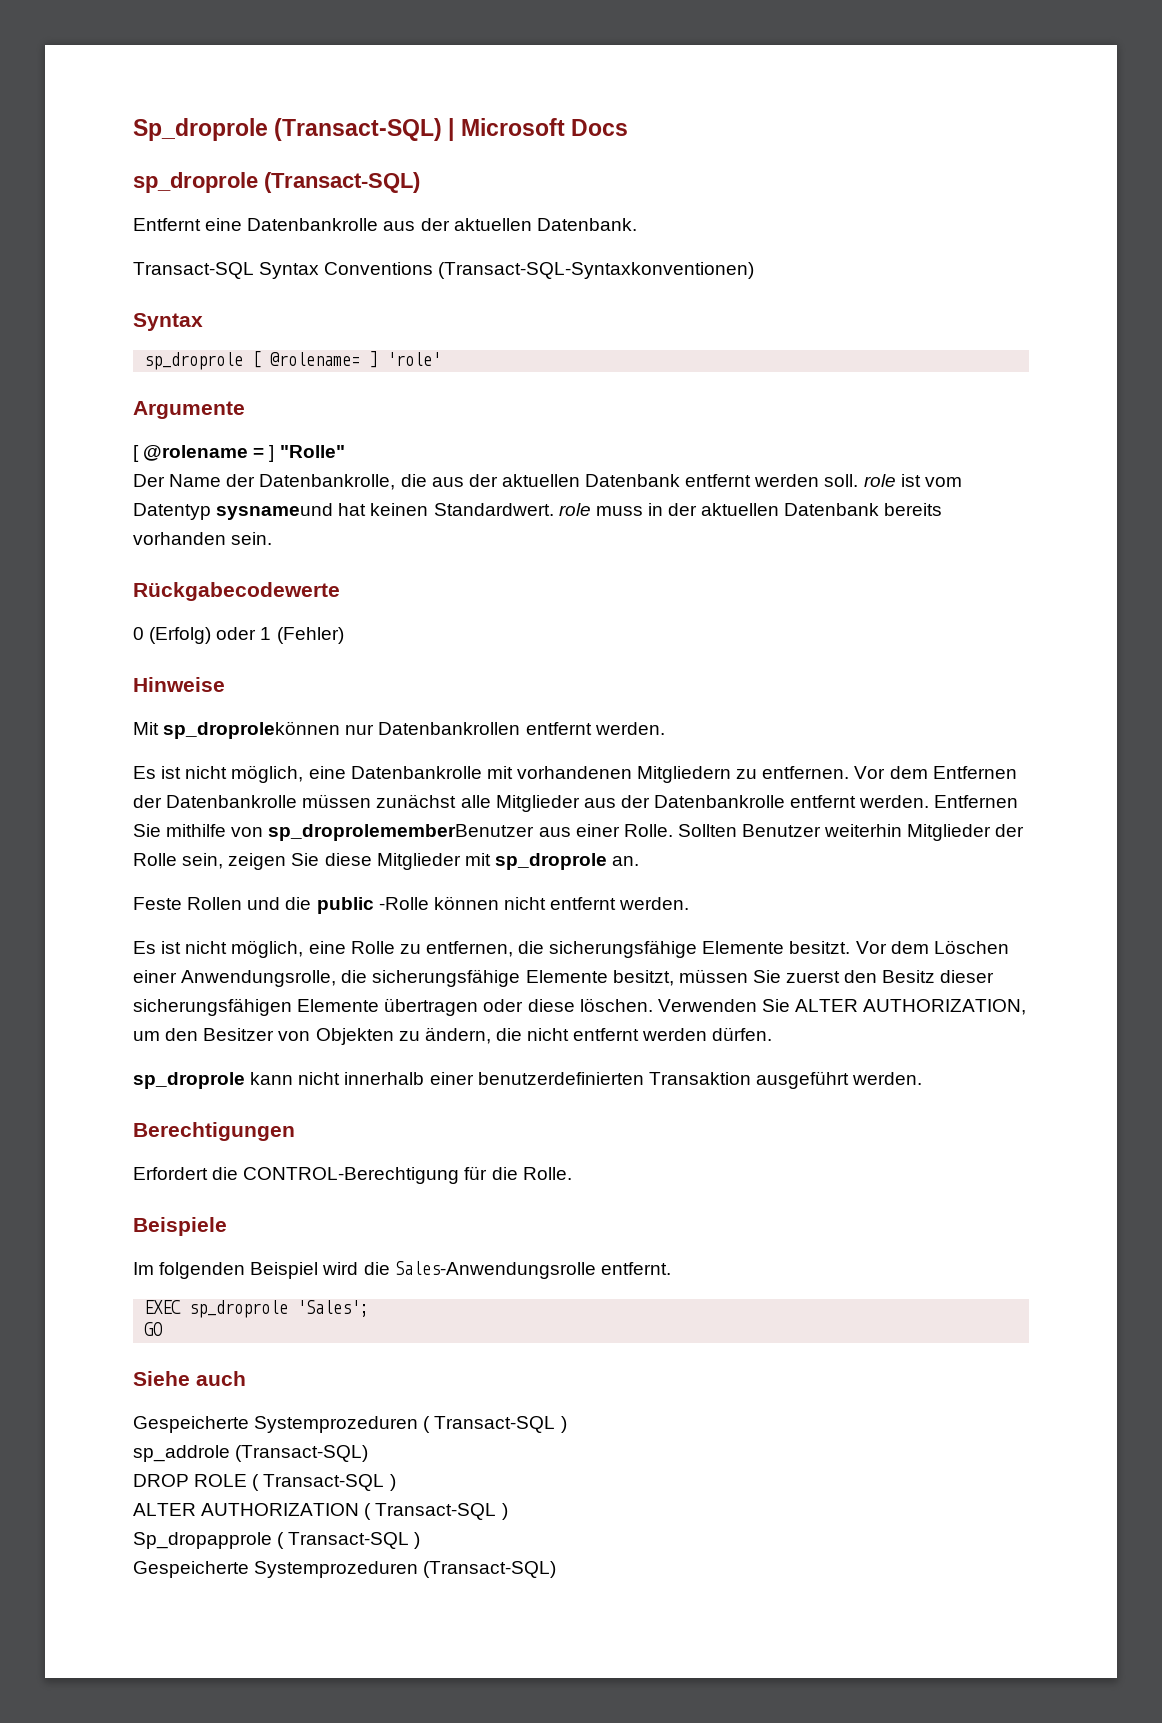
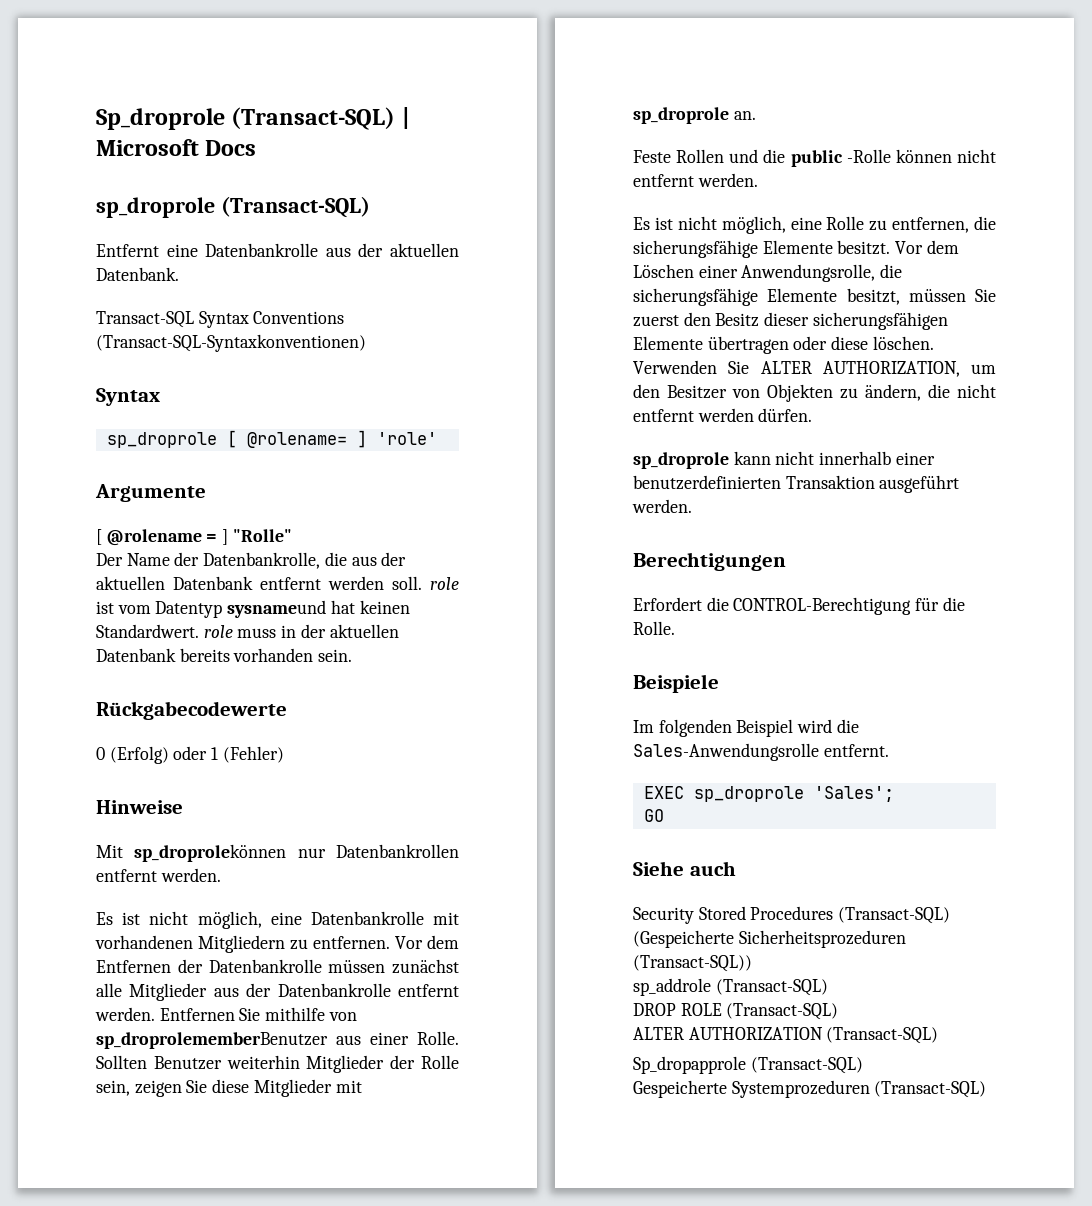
- Gespeicherte Systemprozeduren ( Transact-SQL )
+ Security Stored Procedures (Transact-SQL) (Gespeicherte Sicherheitsprozeduren (Transact-SQL))
- DROP ROLE ( Transact-SQL )
+ DROP ROLE (Transact-SQL)
- ALTER AUTHORIZATION ( Transact-SQL )
- Sp_dropapprole ( Transact-SQL )
+ ALTER AUTHORIZATION (Transact-SQL)
+ Sp_dropapprole (Transact-SQL)

